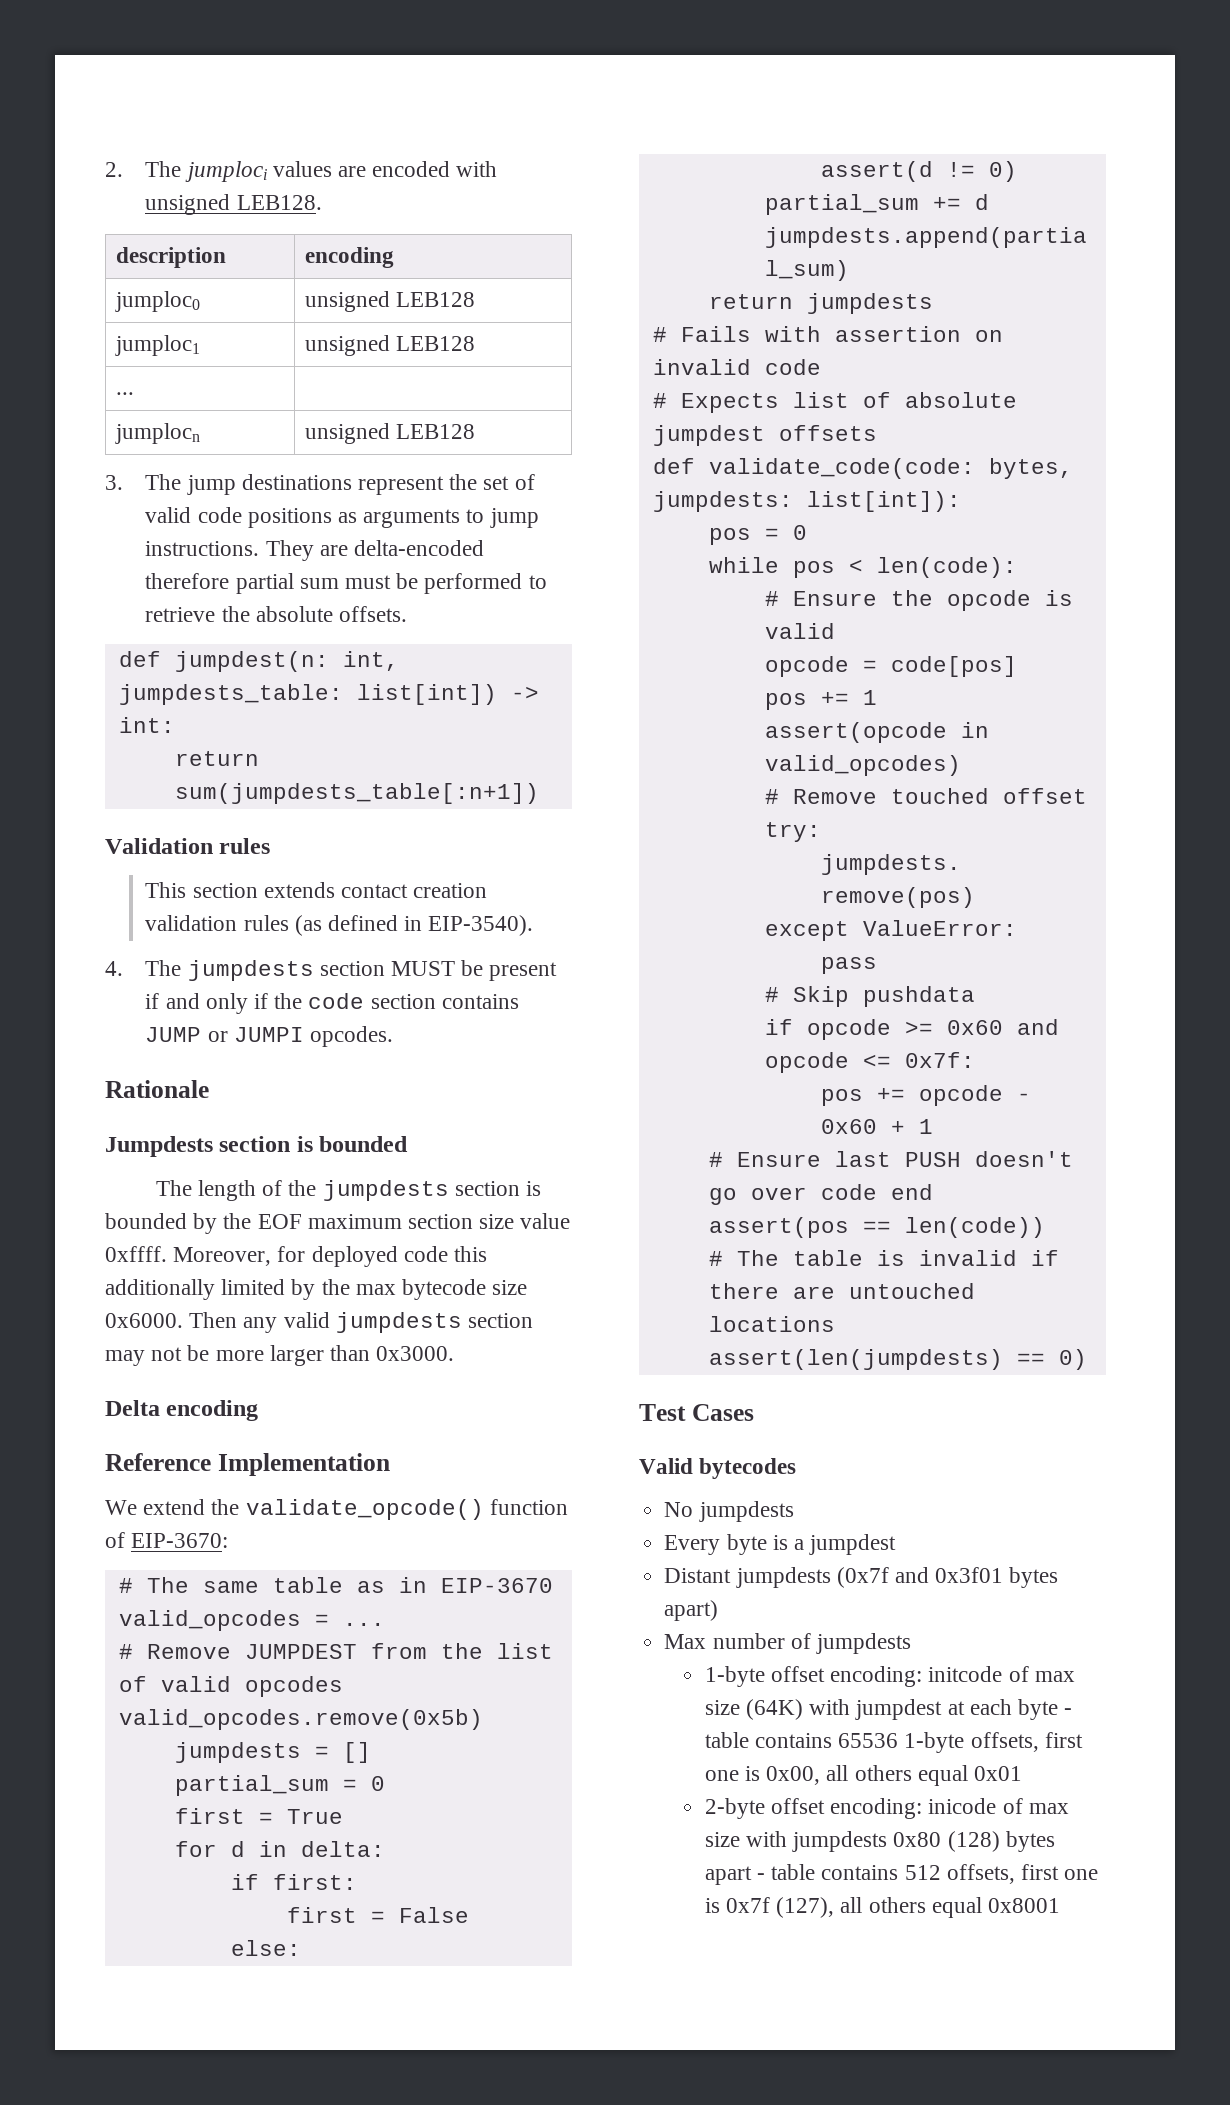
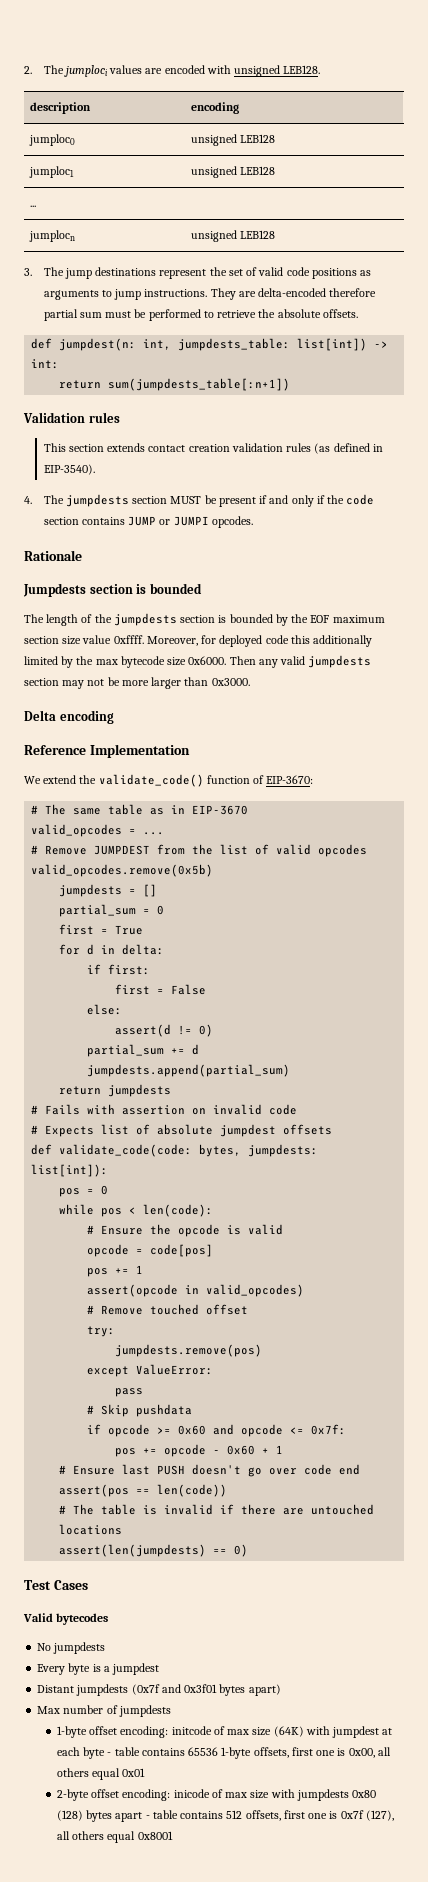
- We extend the validate_opcode() function of EIP-3670:
+ We extend the validate_code() function of EIP-3670:

